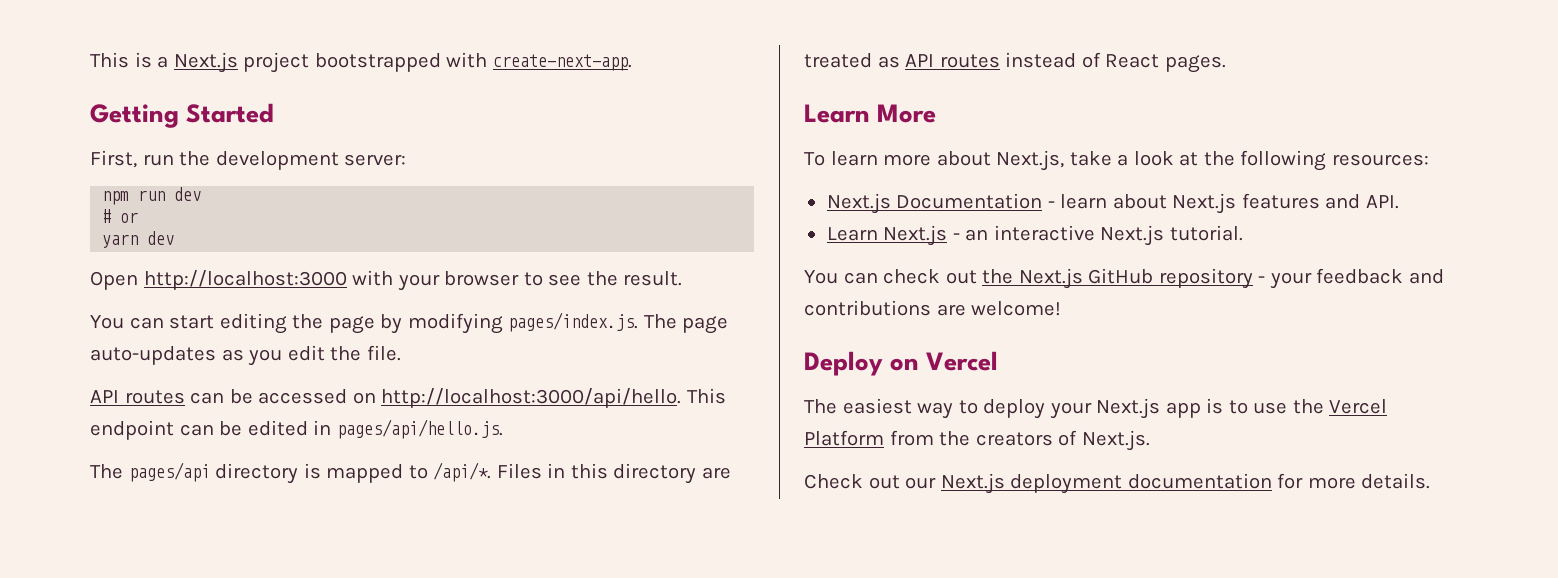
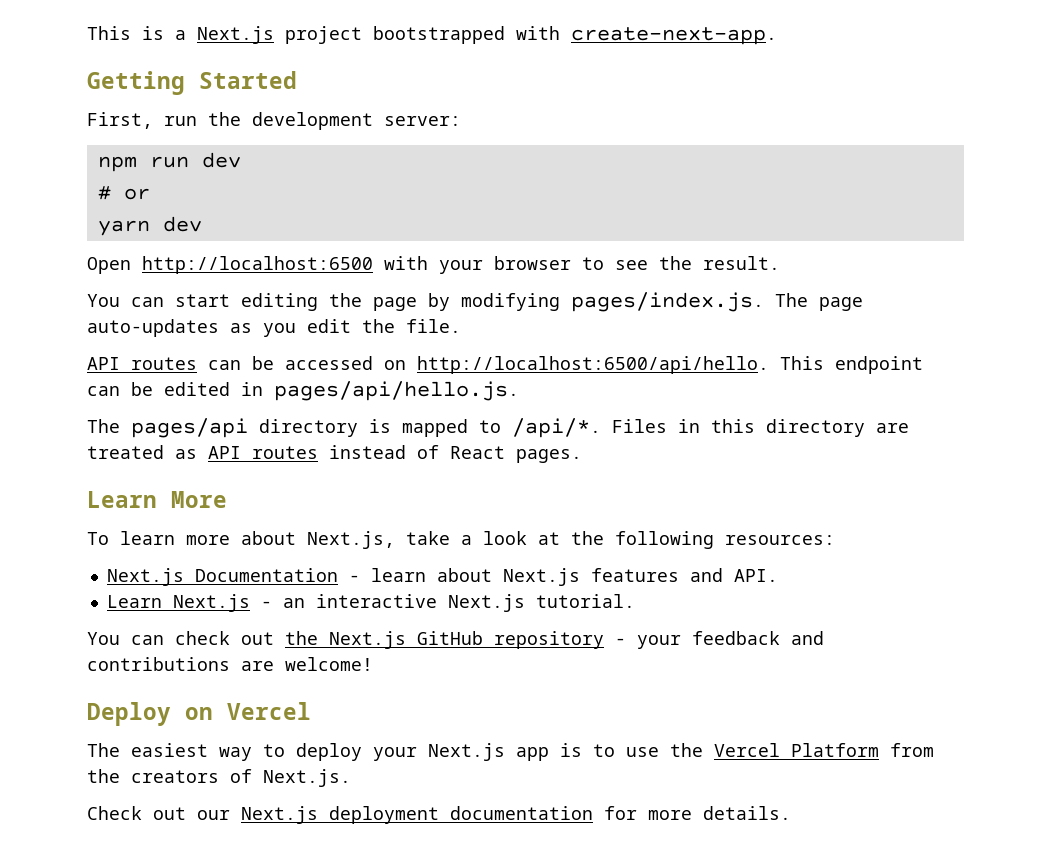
- Open http://localhost:3000 with your browser to see the result.
+ Open http://localhost:6500 with your browser to see the result.
- API routes can be accessed on http://localhost:3000/api/hello.
+ API routes can be accessed on http://localhost:6500/api/hello.

